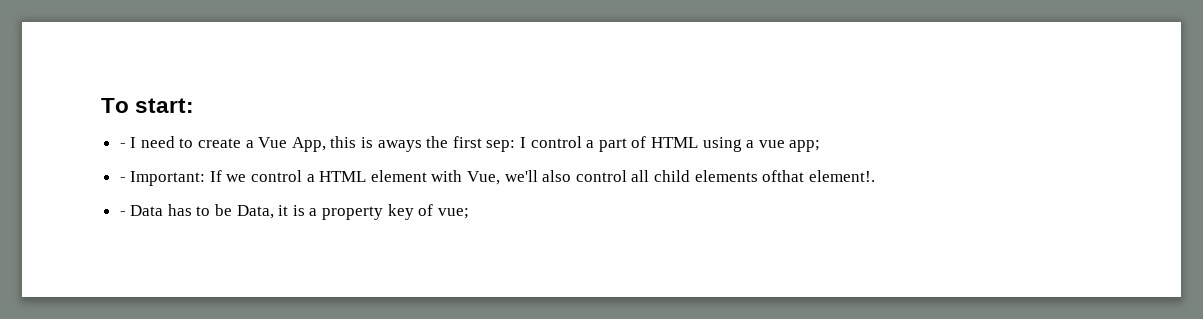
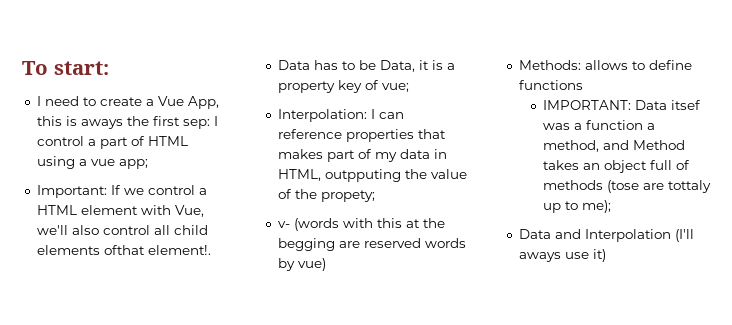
- - I need to create a Vue App, this is aways the first sep: I control a part of HTML using a vue app;
+ I need to create a Vue App, this is aways the first sep: I control a part of HTML using a vue app;
- - Important: If we control a HTML element with Vue, we'll also control all child elements ofthat element!.
+ Important: If we control a HTML element with Vue, we'll also control all child elements ofthat element!.
- - Data has to be Data, it is a property key of vue;
+ Data has to be Data, it is a property key of vue;
+ Interpolation: I can reference properties that makes part of my data in HTML, outpputing the value of the propety;
+ v- (words with this at the begging are reserved words by vue)
+ Methods: allows to define functions
+ IMPORTANT: Data itsef was a function a method, and Method takes an object full of methods (tose are tottaly up to me);
+ Data and Interpolation (I'll aways use it)

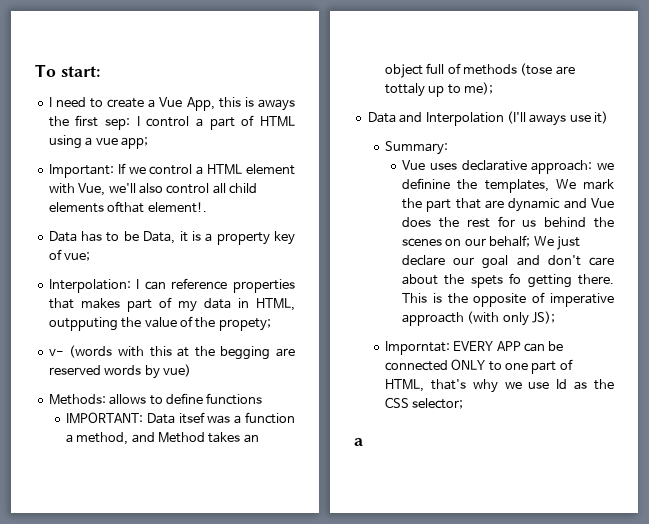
+ Summary:
+ Vue uses declarative approach: we definine the templates, We mark the part that are dynamic and Vue does the rest for us behind the scenes on our behalf; We just declare our goal and don't care about the spets fo getting there. This is the opposite of imperative approacth (with only JS);
+ Imporntat: EVERY APP can be connected ONLY to one part of HTML, that's why we use Id as the CSS selector;
+ a

